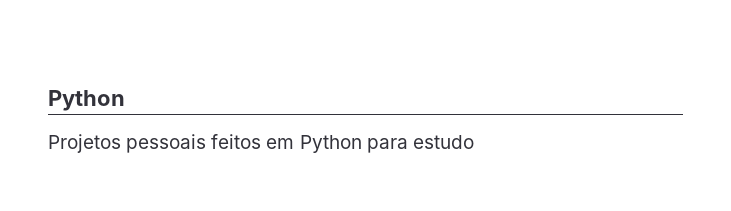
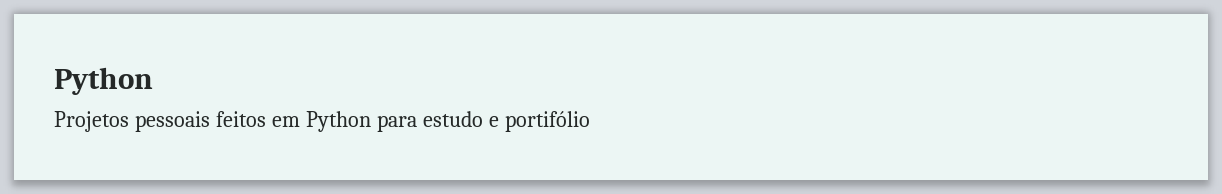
- Projetos pessoais feitos em Python para estudo
+ Projetos pessoais feitos em Python para estudo e portifólio

